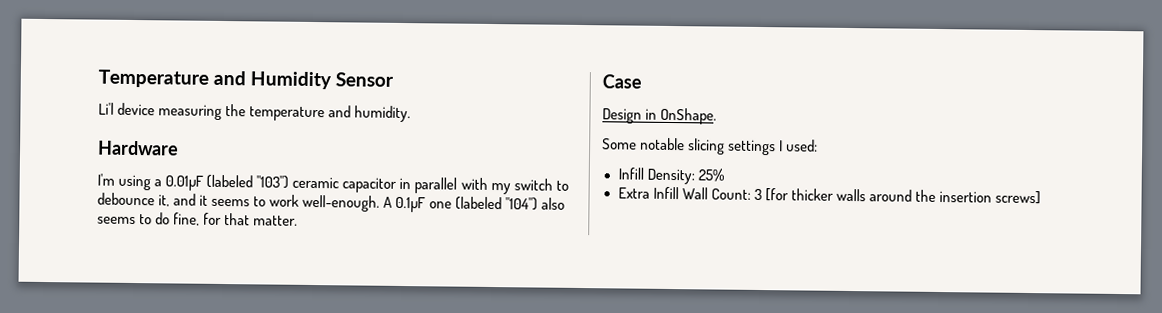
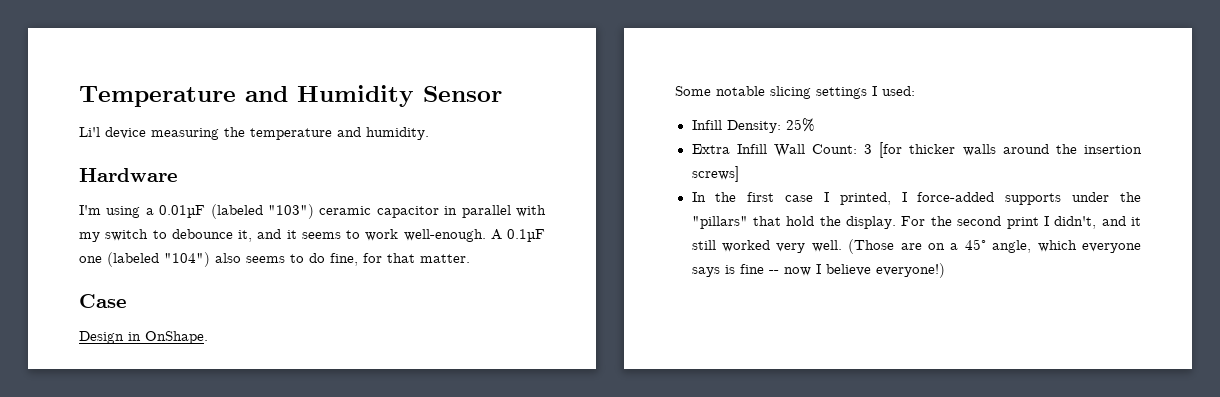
+ In the first case I printed, I force-added supports under the "pillars" that hold the display. For the second print I didn't, and it still worked very well. (Those are on a 45° angle, which everyone says is fine -- now I believe everyone!)

